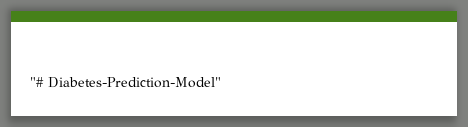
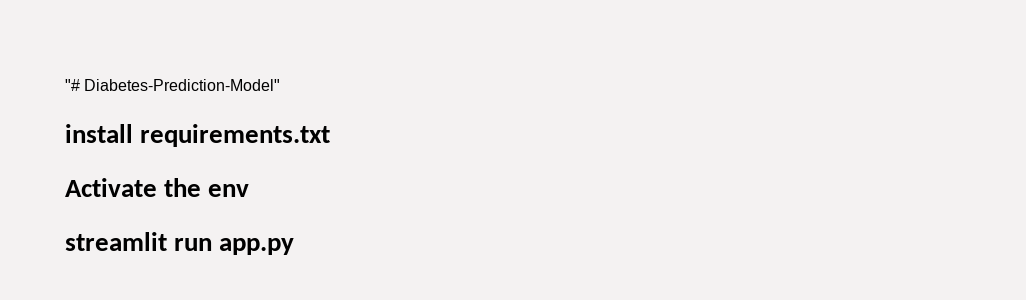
+ install requirements.txt
+ Activate the env
+ streamlit run app.py

